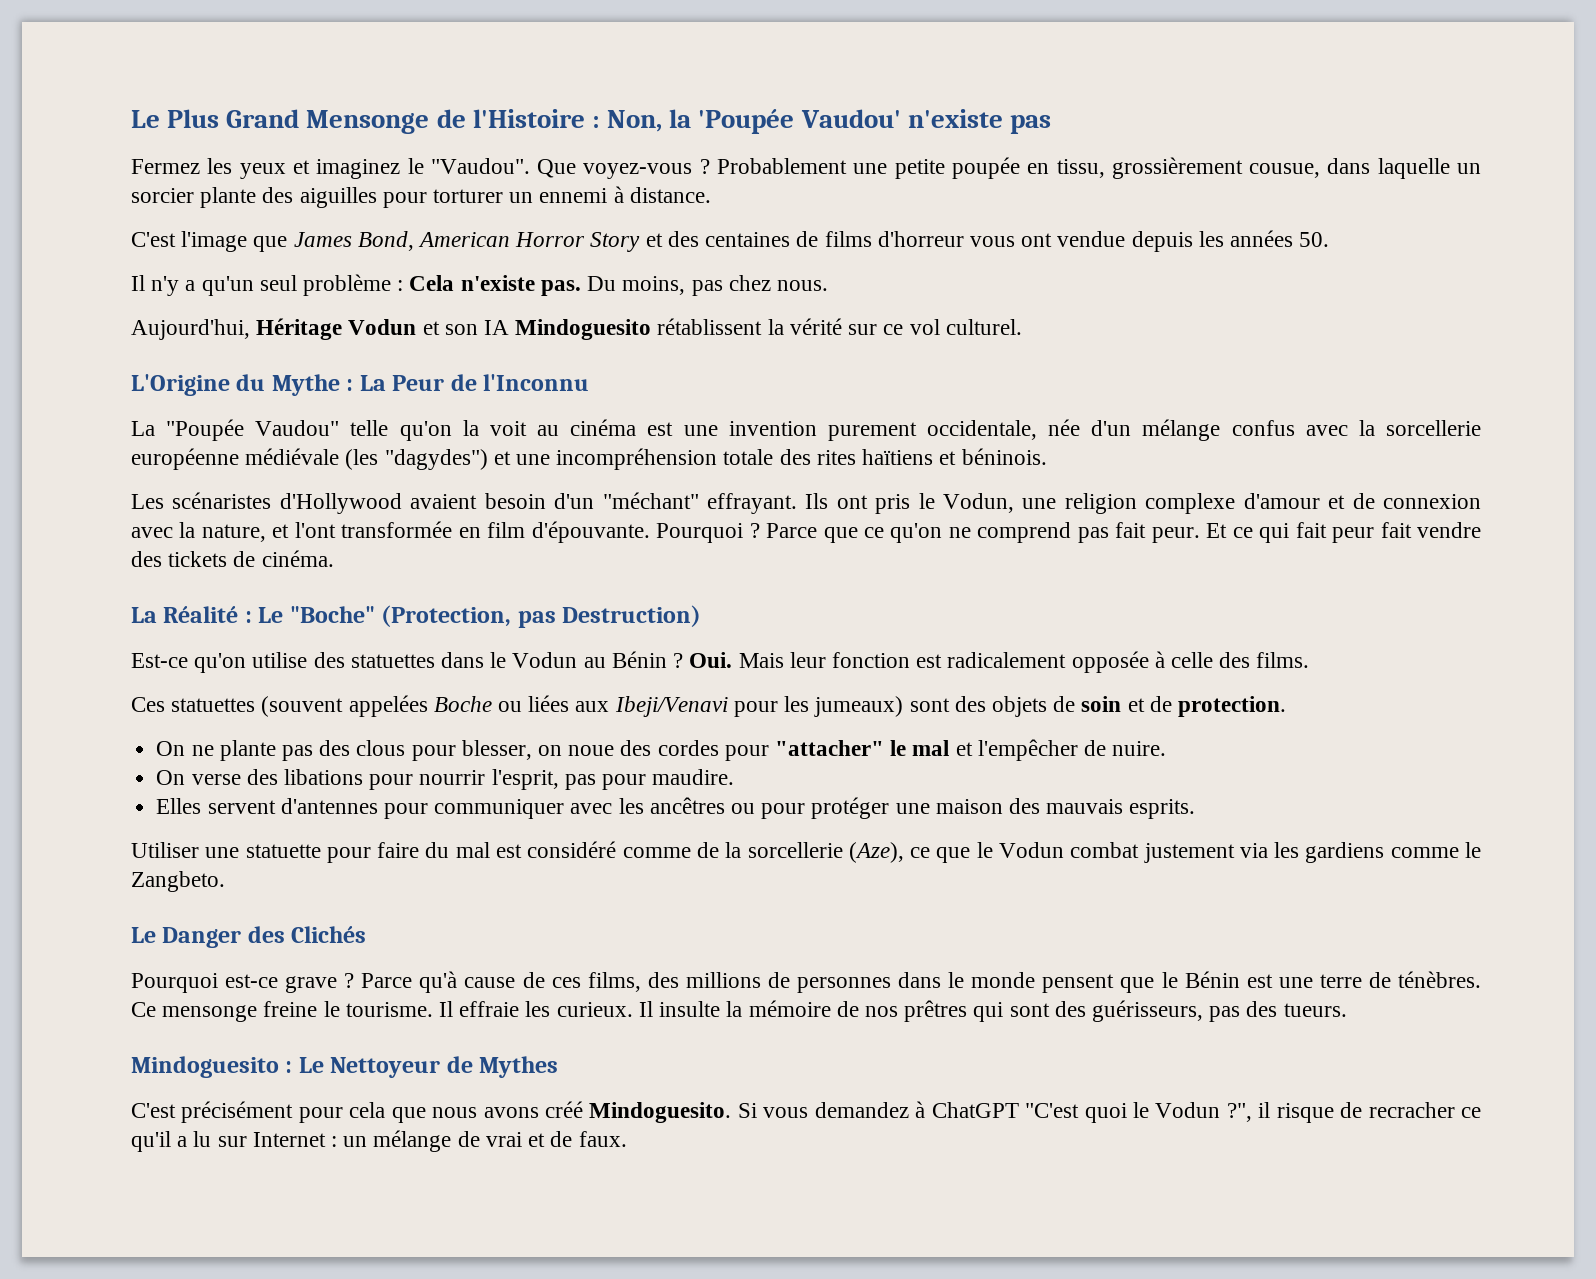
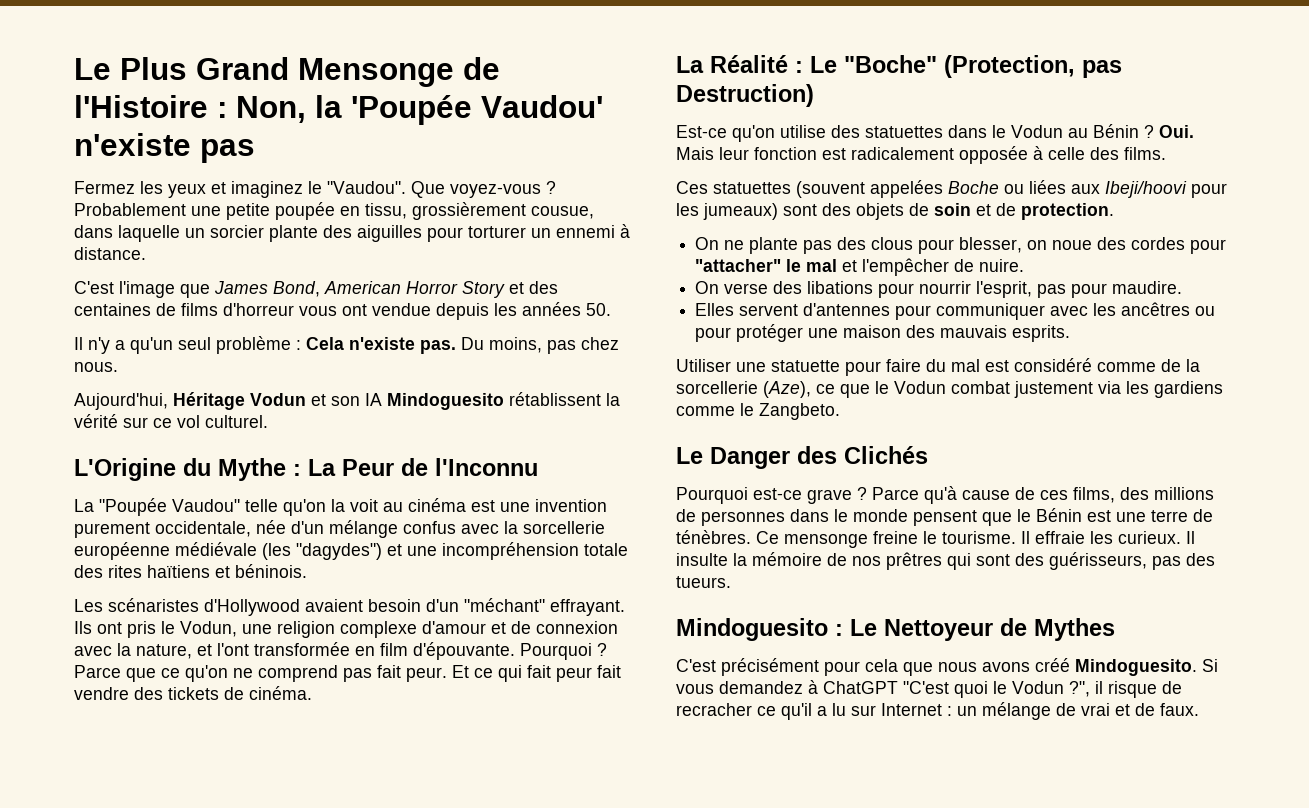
- Ces statuettes (souvent appelées Boche ou liées aux Ibeji/Venavi pour les jumeaux) sont des objets de soin et de protection.
+ Ces statuettes (souvent appelées Boche ou liées aux Ibeji/hoovi pour les jumeaux) sont des objets de soin et de protection.

